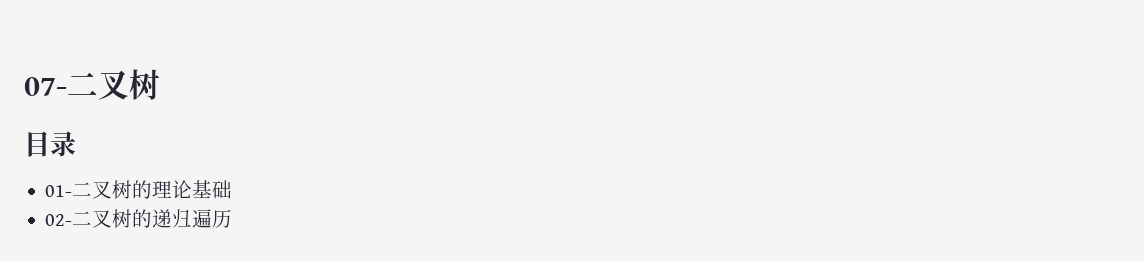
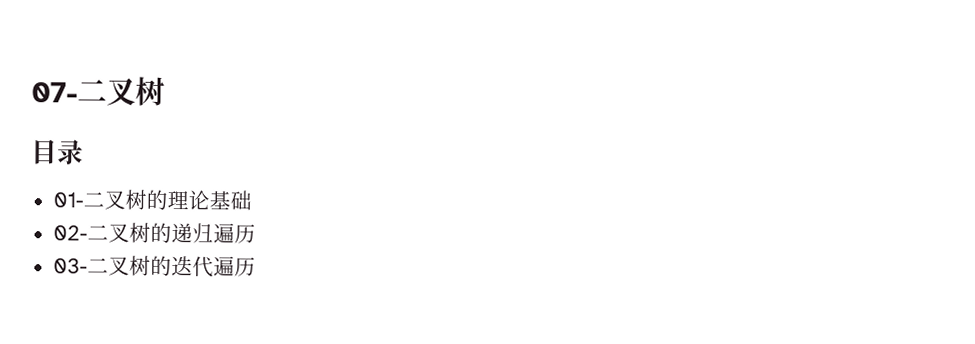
+ 03-二叉树的迭代遍历

